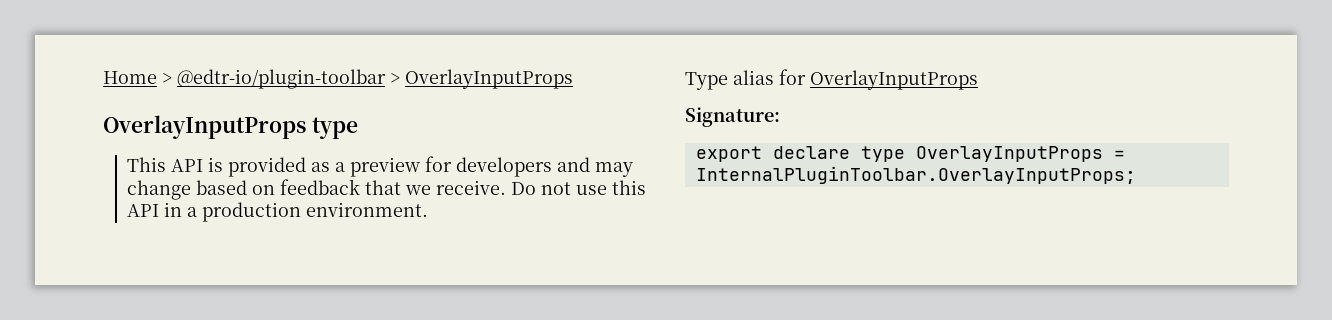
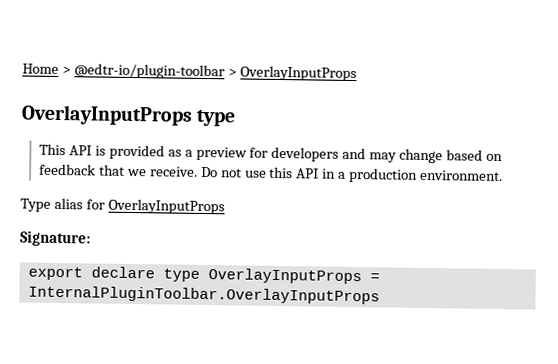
- export declare type OverlayInputProps = InternalPluginToolbar.OverlayInputProps;
+ export declare type OverlayInputProps = InternalPluginToolbar.OverlayInputProps

